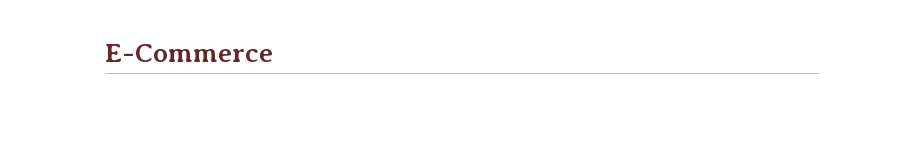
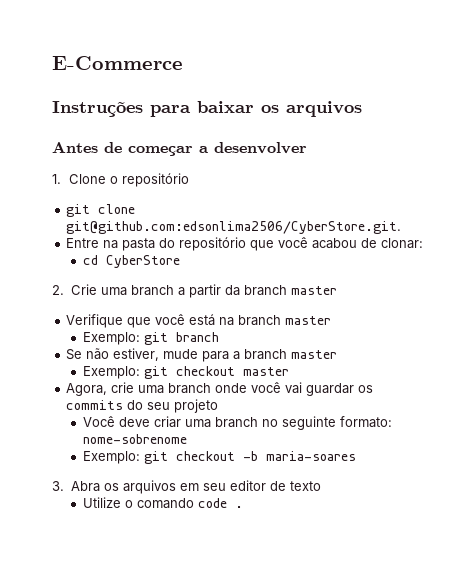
+ Instruções para baixar os arquivos
+ Antes de começar a desenvolver
+ 1. Clone o repositório
+ git clone git@github.com:edsonlima2506/CyberStore.git.
+ Entre na pasta do repositório que você acabou de clonar:
+ cd CyberStore
+ 2. Crie uma branch a partir da branch master
+ Verifique que você está na branch master
+ Exemplo: git branch
+ Se não estiver, mude para a branch master
+ Exemplo: git checkout master
+ Agora, crie uma branch onde você vai guardar os commits do seu projeto
+ Você deve criar uma branch no seguinte formato: nome-sobrenome
+ Exemplo: git checkout -b maria-soares
+ 3. Abra os arquivos em seu editor de texto
+ Utilize o comando code .

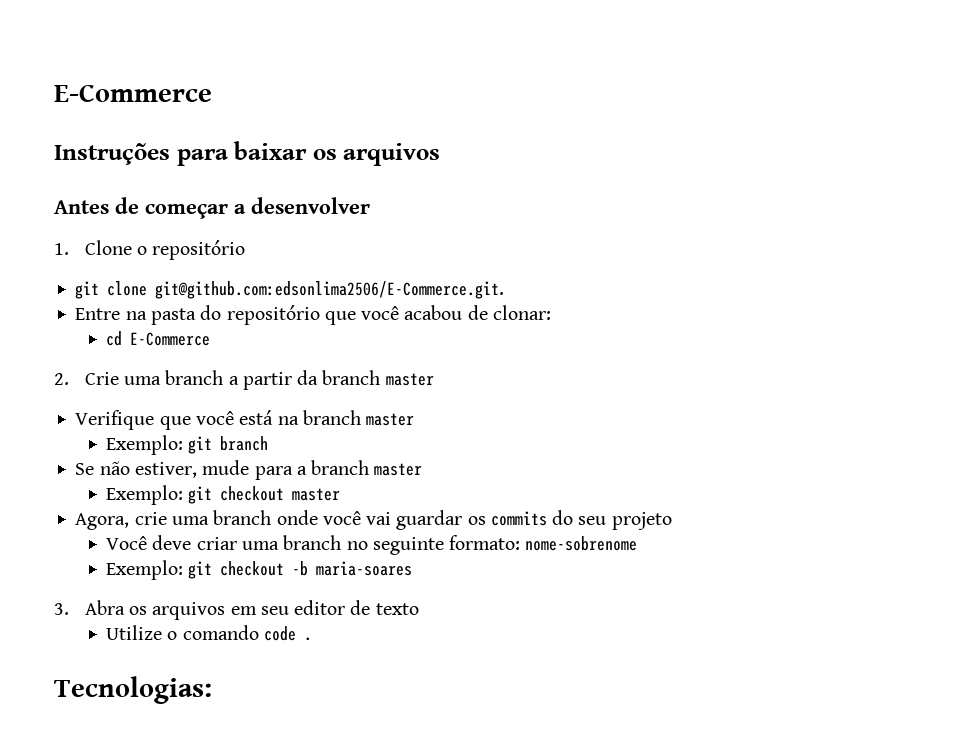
- git clone git@github.com:edsonlima2506/CyberStore.git.
+ git clone git@github.com:edsonlima2506/E-Commerce.git.
- cd CyberStore
+ cd E-Commerce
+ Tecnologias:

